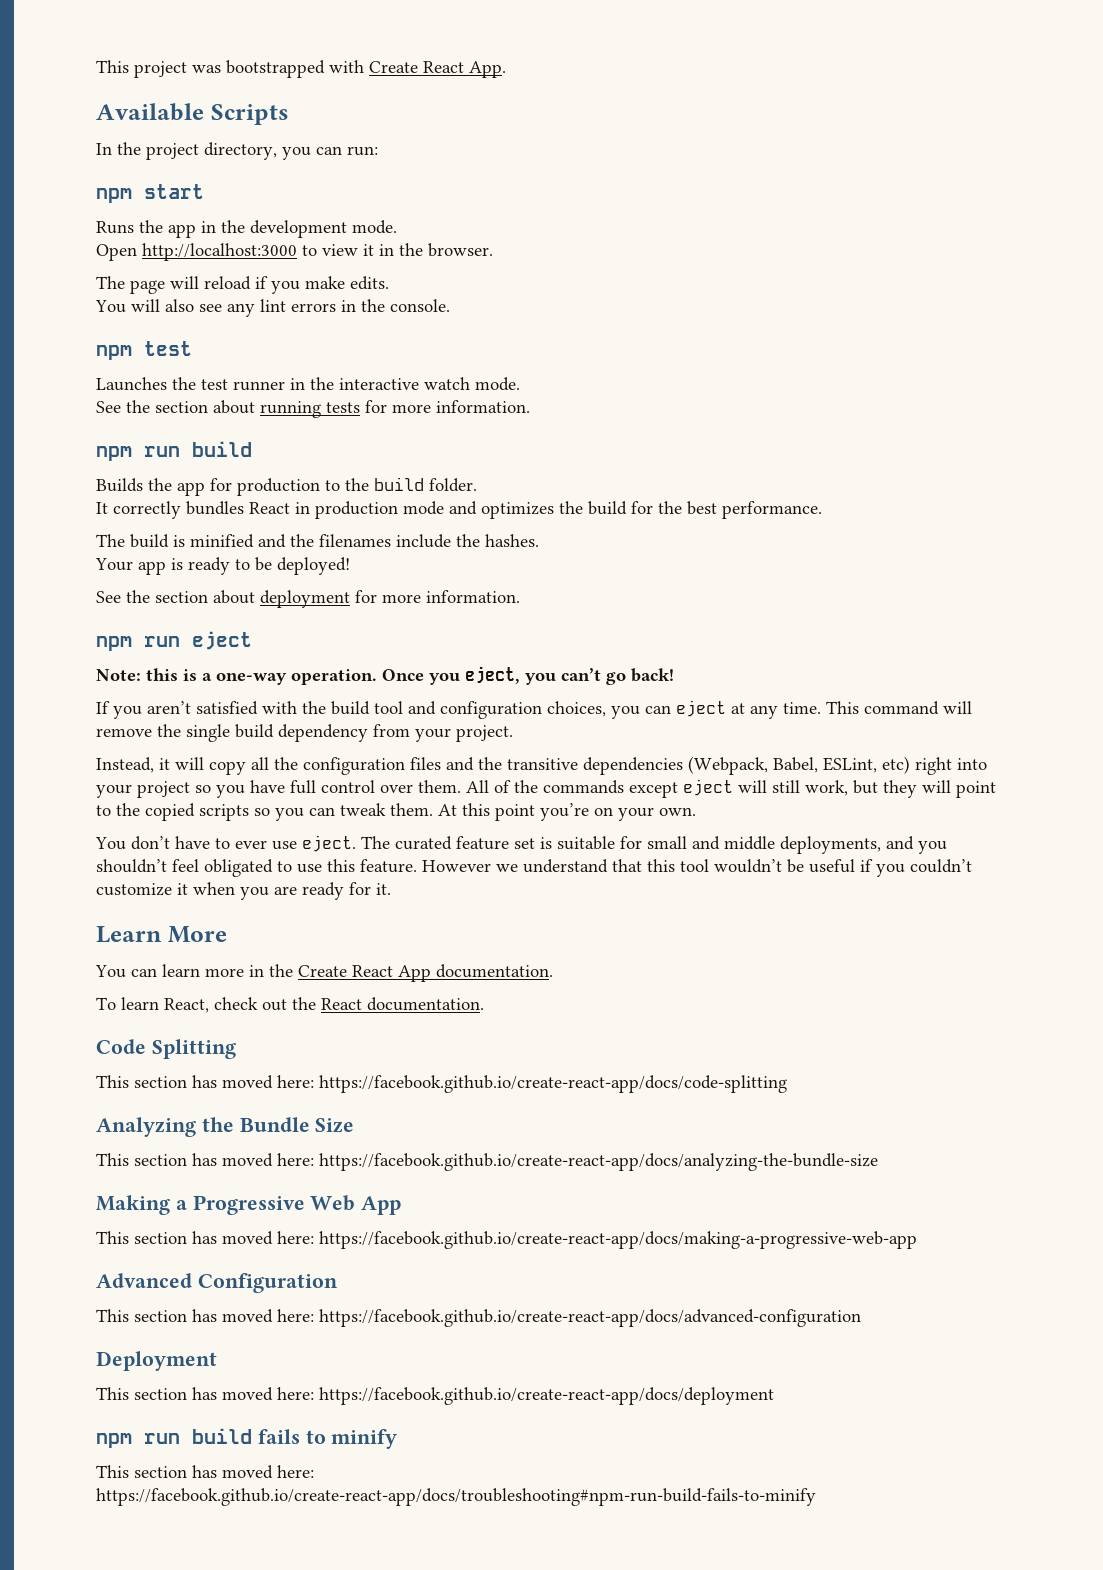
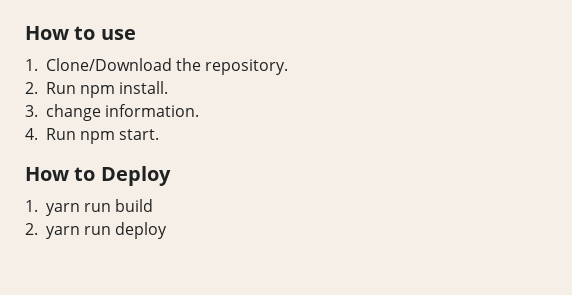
- This project was bootstrapped with Create React App.
- Available Scripts
- In the project directory, you can run:
- npm start
- Runs the app in the development mode.
- Open http://localhost:3000 to view it in the browser.
- The page will reload if you make edits.
- You will also see any lint errors in the console.
- npm test
- Launches the test runner in the interactive watch mode.
- See the section about running tests for more information.
- npm run build
- Builds the app for production to the build folder.
- It correctly bundles React in production mode and optimizes the build for the best performance.
- The build is minified and the filenames include the hashes.
- Your app is ready to be deployed!
- See the section about deployment for more information.
- npm run eject
- Note: this is a one-way operation. Once you eject, you can’t go back!
- If you aren’t satisfied with the build tool and configuration choices, you can eject at any time. This command will remove the single build dependency from your project.
- Instead, it will copy all the configuration files and the transitive dependencies (Webpack, Babel, ESLint, etc) right into your project so you have full control over them. All of the commands except eject will still work, but they will point to the copied scripts so you can tweak them. At this point you’re on your own.
- You don’t have to ever use eject. The curated feature set is suitable for small and middle deployments, and you shouldn’t feel obligated to use this feature. However we understand that this tool wouldn’t be useful if you couldn’t customize it when you are ready for it.
- Learn More
- You can learn more in the Create React App documentation.
- To learn React, check out the React documentation.
- Code Splitting
- This section has moved here: https://facebook.github.io/create-react-app/docs/code-splitting
- Analyzing the Bundle Size
- This section has moved here: https://facebook.github.io/create-react-app/docs/analyzing-the-bundle-size
- Making a Progressive Web App
- This section has moved here: https://facebook.github.io/create-react-app/docs/making-a-progressive-web-app
- Advanced Configuration
- This section has moved here: https://facebook.github.io/create-react-app/docs/advanced-configuration
- Deployment
- This section has moved here: https://facebook.github.io/create-react-app/docs/deployment
- npm run build fails to minify
- This section has moved here: https://facebook.github.io/create-react-app/docs/troubleshooting#npm-run-build-fails-to-minify
+ How to use
+ 1. Clone/Download the repository.
+ 2. Run npm install.
+ 3. change information.
+ 4. Run npm start.
+ How to Deploy
+ 1. yarn run build
+ 2. yarn run deploy

